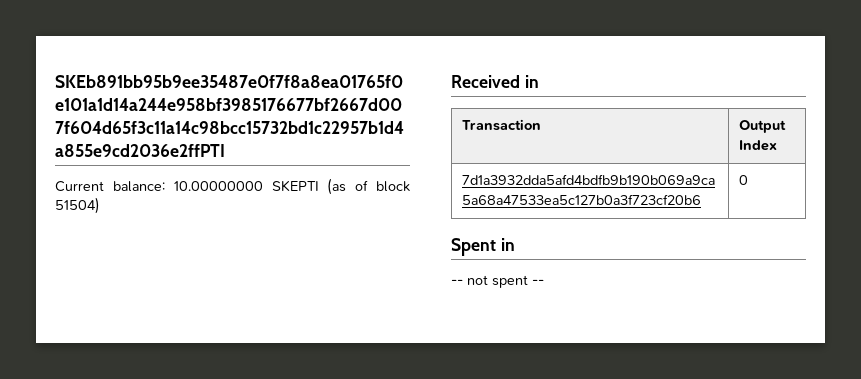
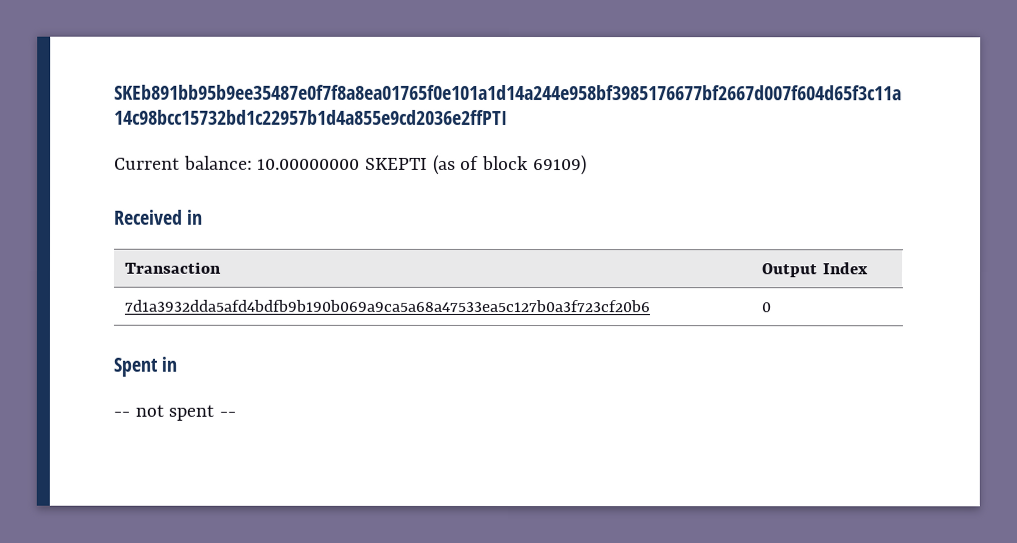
- Current balance: 10.00000000 SKEPTI (as of block 51504)
+ Current balance: 10.00000000 SKEPTI (as of block 69109)

